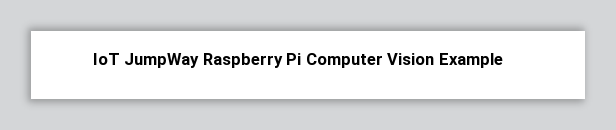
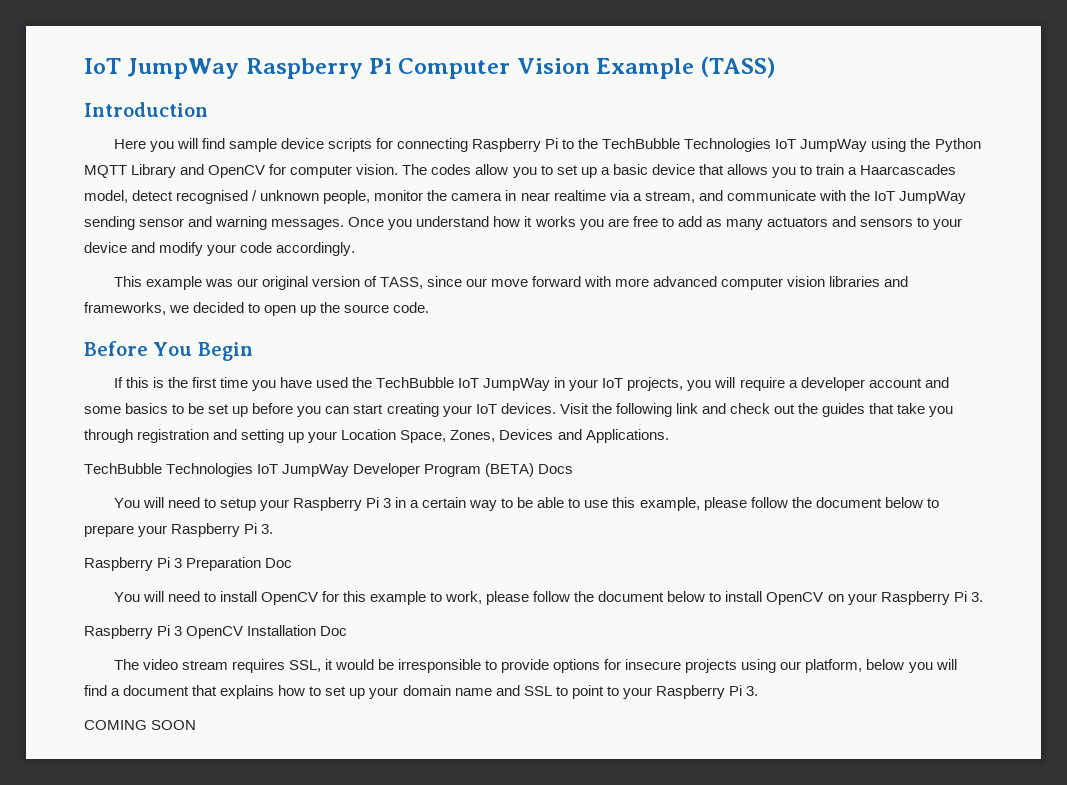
- IoT JumpWay Raspberry Pi Computer Vision Example
+ IoT JumpWay Raspberry Pi Computer Vision Example (TASS)
+ Introduction
+ Here you will find sample device scripts for connecting Raspberry Pi to the TechBubble Technologies IoT JumpWay using the Python MQTT Library and OpenCV for computer vision. The codes allow you to set up a basic device that allows you to train a Haarcascades model, detect recognised / unknown people, monitor the camera in near realtime via a stream, and communicate with the IoT JumpWay sending sensor and warning messages. Once you understand how it works you are free to add as many actuators and sensors to your device and modify your code accordingly.
+ This example was our original version of TASS, since our move forward with more advanced computer vision libraries and frameworks, we decided to open up the source code.
+ Before You Begin
+ If this is the first time you have used the TechBubble IoT JumpWay in your IoT projects, you will require a developer account and some basics to be set up before you can start creating your IoT devices. Visit the following link and check out the guides that take you through registration and setting up your Location Space, Zones, Devices and Applications.
+ TechBubble Technologies IoT JumpWay Developer Program (BETA) Docs
+ You will need to setup your Raspberry Pi 3 in a certain way to be able to use this example, please follow the document below to prepare your Raspberry Pi 3.
+ Raspberry Pi 3 Preparation Doc
+ You will need to install OpenCV for this example to work, please follow the document below to install OpenCV on your Raspberry Pi 3.
+ Raspberry Pi 3 OpenCV Installation Doc
+ The video stream requires SSL, it would be irresponsible to provide options for insecure projects using our platform, below you will find a document that explains how to set up your domain name and SSL to point to your Raspberry Pi 3.
+ COMING SOON

